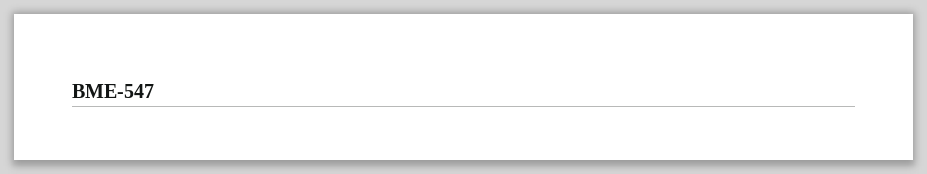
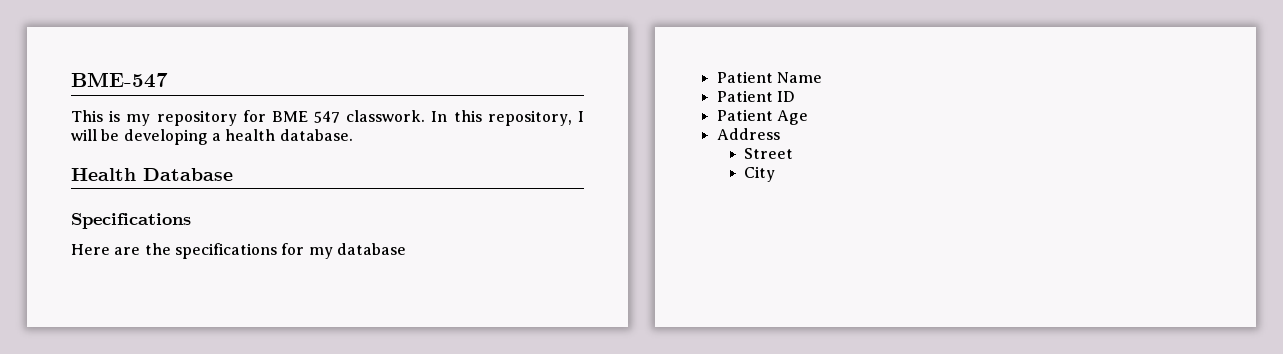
+ This is my repository for BME 547 classwork. In this repository, I will be developing a health database.
+ Health Database
+ Specifications
+ Here are the specifications for my database
+ Patient Name
+ Patient ID
+ Patient Age
+ Address
+ Street
+ City

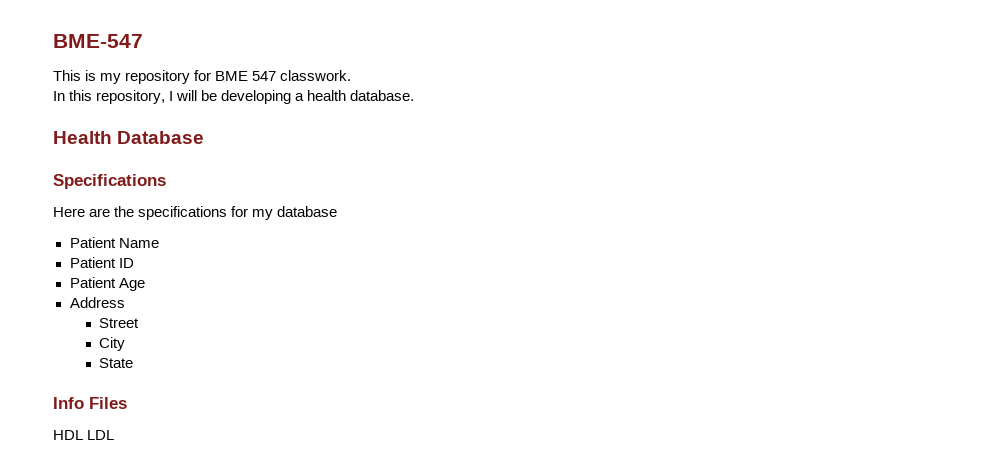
- This is my repository for BME 547 classwork. In this repository, I will be developing a health database.
+ This is my repository for BME 547 classwork.
+ In this repository, I will be developing a health database.
+ State
+ Info Files
+ HDL LDL

